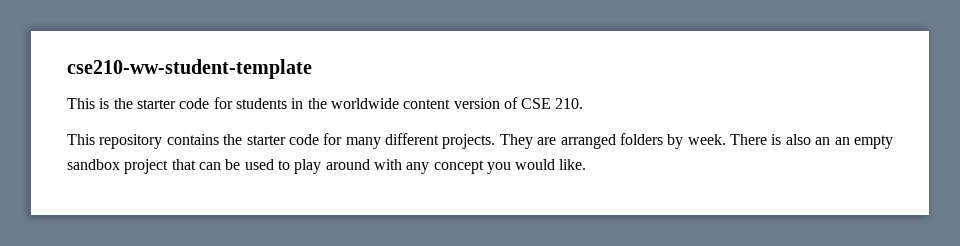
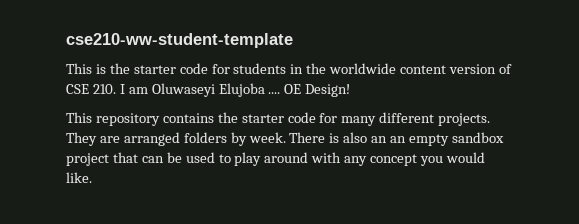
- This is the starter code for students in the worldwide content version of CSE 210.
+ This is the starter code for students in the worldwide content version of CSE 210. I am Oluwaseyi Elujoba .... OE Design!

